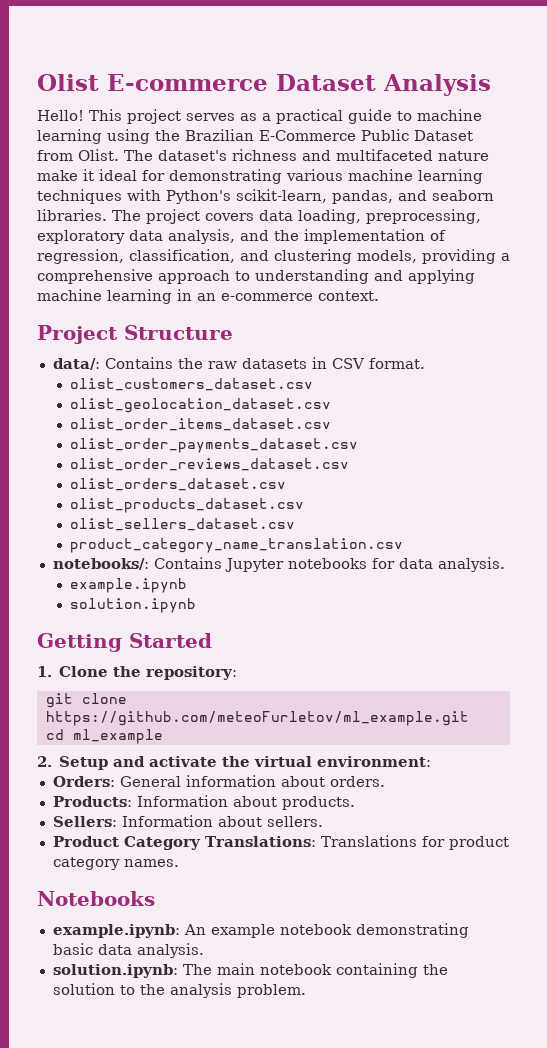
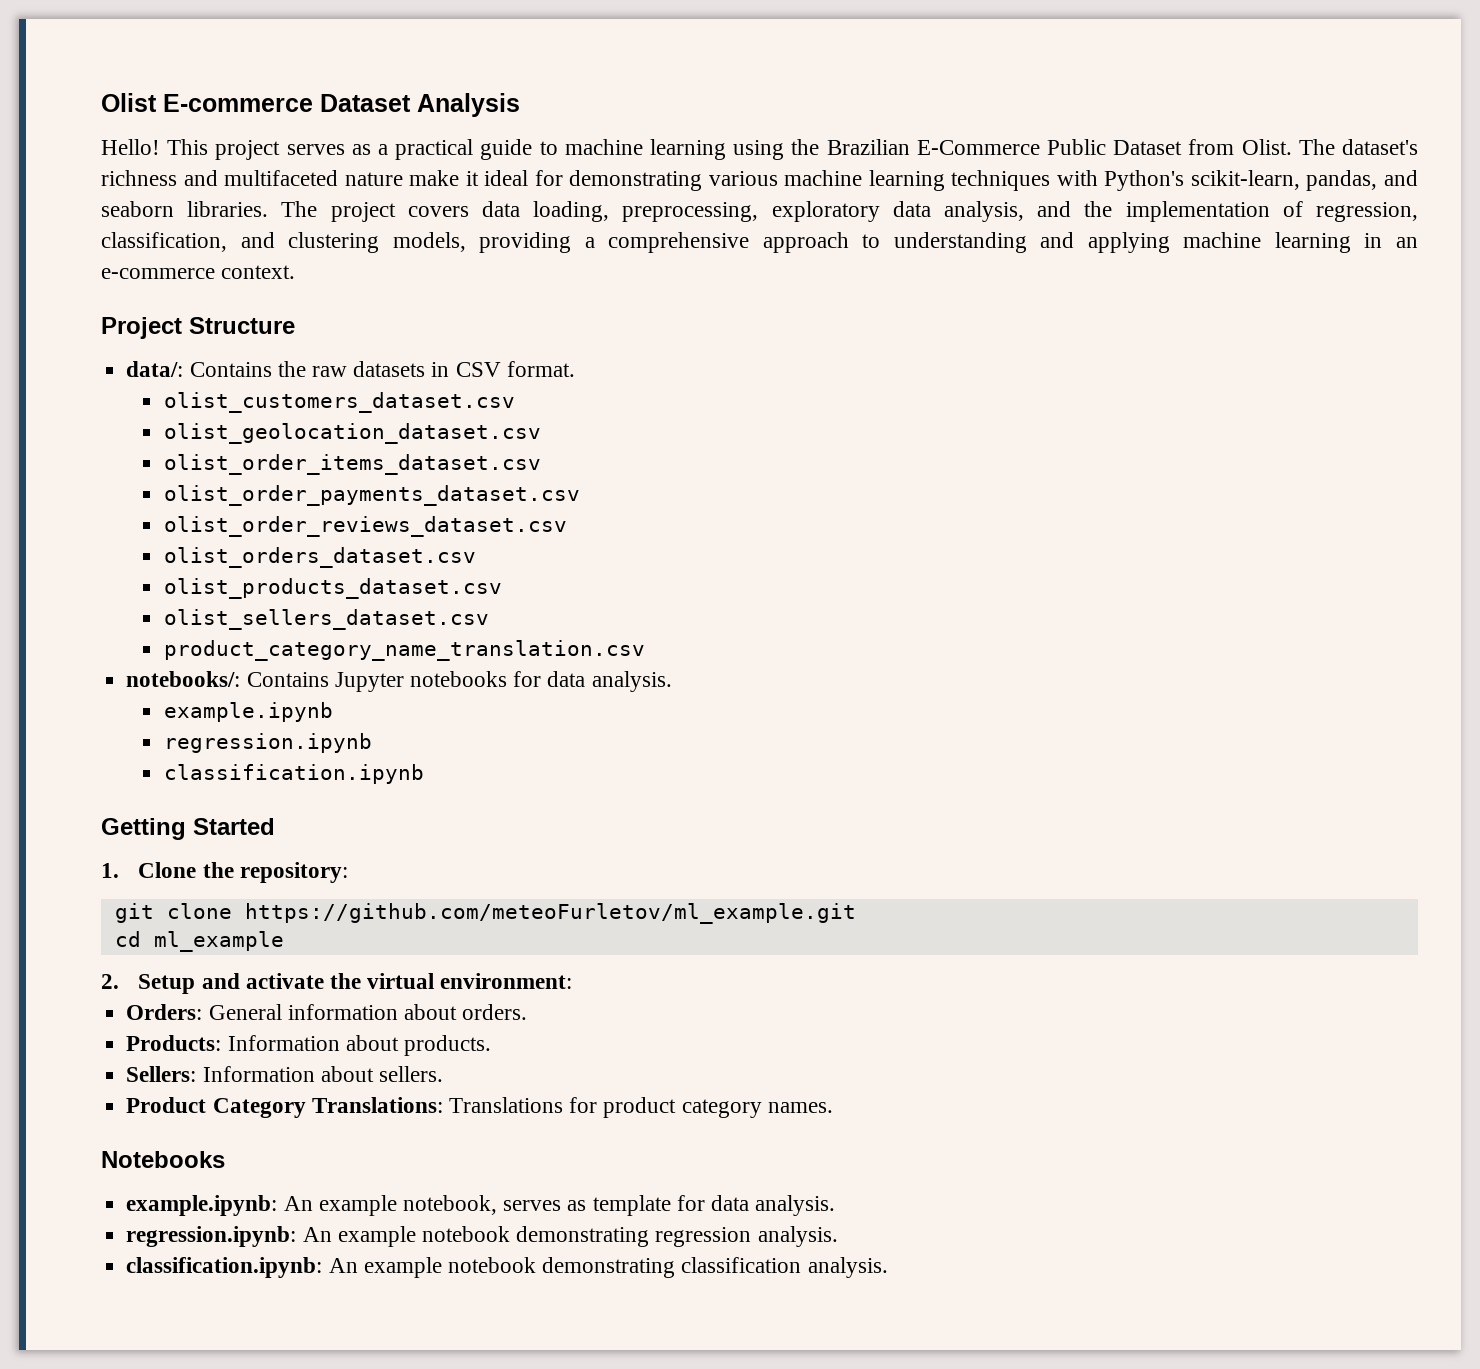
- solution.ipynb
+ regression.ipynb
+ classification.ipynb
- example.ipynb: An example notebook demonstrating basic data analysis.
- solution.ipynb: The main notebook containing the solution to the analysis problem.
+ example.ipynb: An example notebook, serves as template for data analysis.
+ regression.ipynb: An example notebook demonstrating regression analysis.
+ classification.ipynb: An example notebook demonstrating classification analysis.

